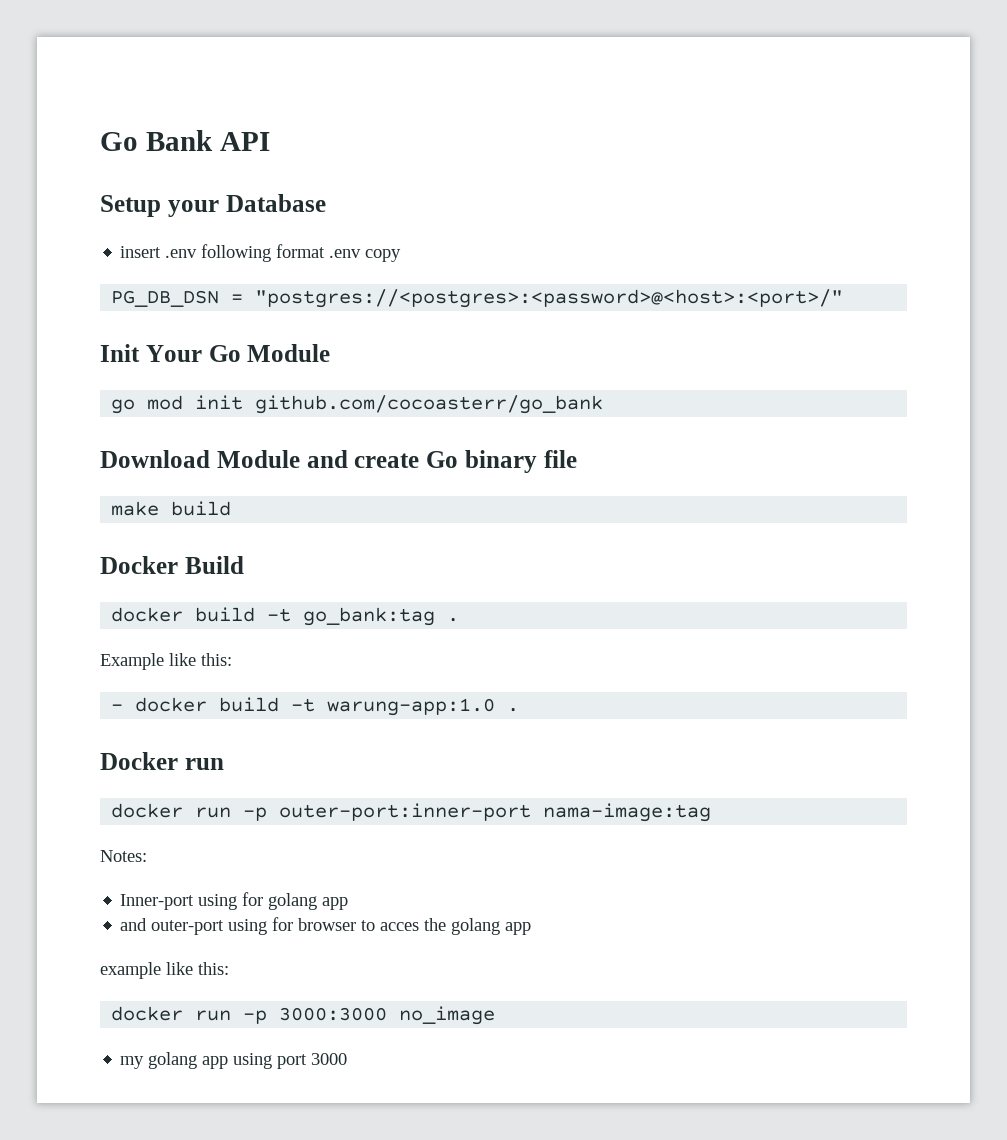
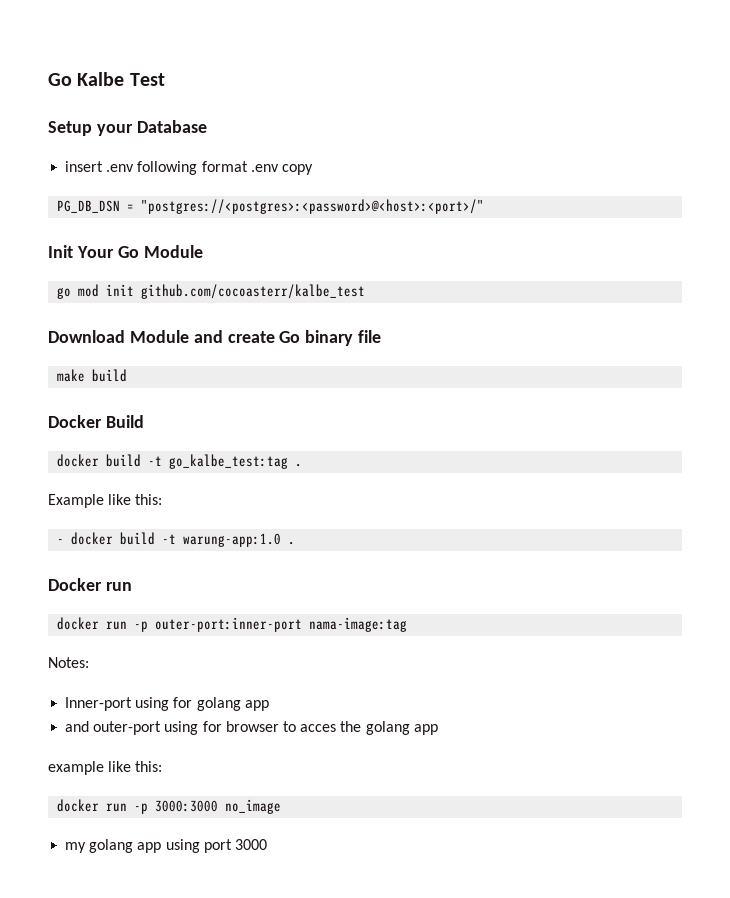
- Go Bank API
+ Go Kalbe Test
- go mod init github.com/cocoasterr/go_bank
+ go mod init github.com/cocoasterr/kalbe_test
- docker build -t go_bank:tag .
+ docker build -t go_kalbe_test:tag .

